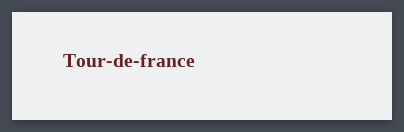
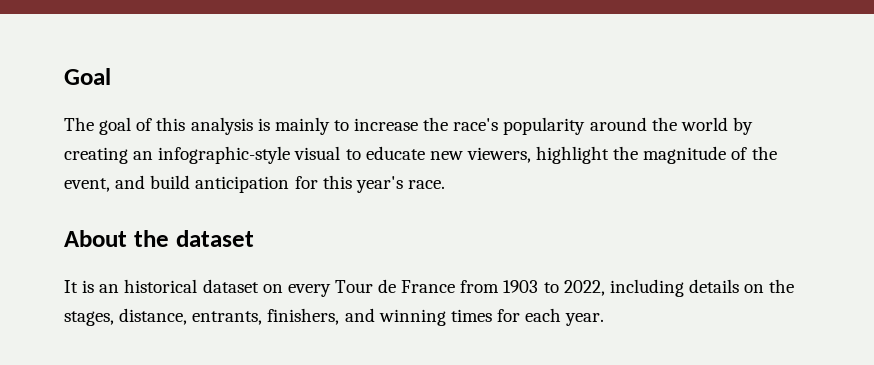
- Tour-de-france
+ Goal
+ The goal of this analysis is mainly to increase the race's popularity around the world by creating an infographic-style visual to educate new viewers, highlight the magnitude of the event, and build anticipation for this year's race.
+ About the dataset
+ It is an historical dataset on every Tour de France from 1903 to 2022, including details on the stages, distance, entrants, finishers, and winning times for each year.

